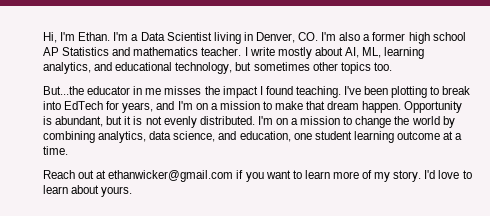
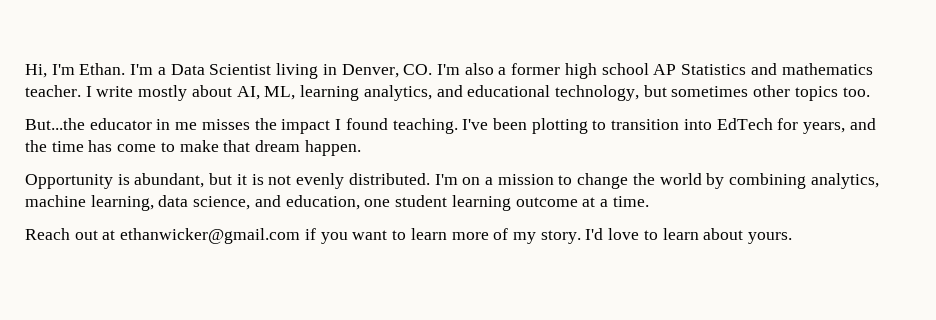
- I've been plotting to break into EdTech for years, and I'm on a mission to make that dream happen. Opportunity is abundant, but it is not evenly distributed.
+ I've been plotting to transition into EdTech for years, and the time has come to make that dream happen.
+ Opportunity is abundant, but it is not evenly distributed.
- I'm on a mission to change the world by combining analytics, data science, and education, one student learning outcome at a time.
+ I'm on a mission to change the world by combining analytics, machine learning, data science, and education, one student learning outcome at a time.

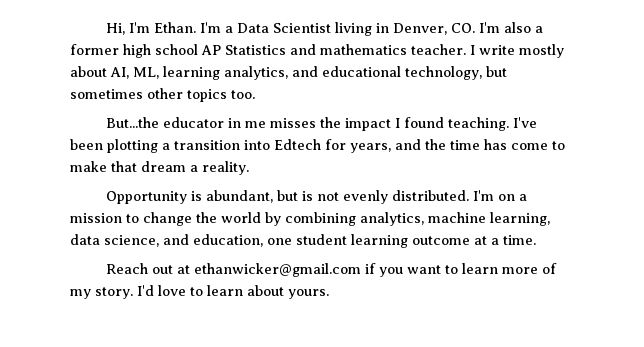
- I've been plotting to transition into EdTech for years, and the time has come to make that dream happen.
+ I've been plotting a transition into Edtech for years, and the time has come to make that dream a reality.
- Opportunity is abundant, but it is not evenly distributed.
+ Opportunity is abundant, but is not evenly distributed.

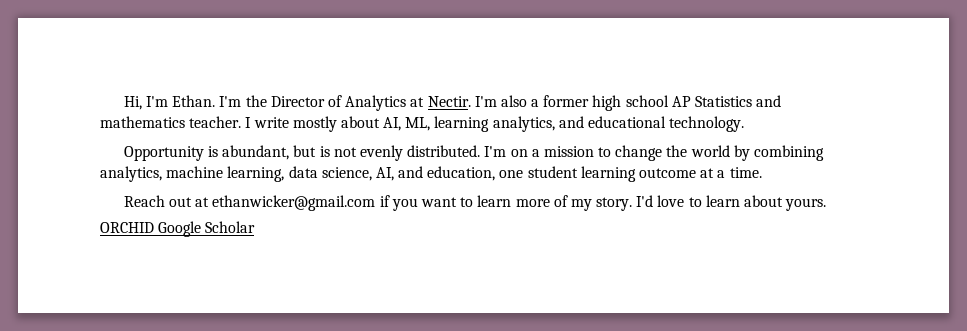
- I'm a Data Scientist living in Denver, CO. I'm also a former high school AP Statistics and mathematics teacher.
+ I'm the Director of Analytics at Nectir. I'm also a former high school AP Statistics and mathematics teacher.
- I write mostly about AI, ML, learning analytics, and educational technology, but sometimes other topics too.
- But...the educator in me misses the impact I found teaching. I've been plotting a transition into Edtech for years, and the time has come to make that dream a reality.
+ I write mostly about AI, ML, learning analytics, and educational technology.
- I'm on a mission to change the world by combining analytics, machine learning, data science, and education, one student learning outcome at a time.
+ I'm on a mission to change the world by combining analytics, machine learning, data science, AI, and education, one student learning outcome at a time.
+ ORCHID Google Scholar

